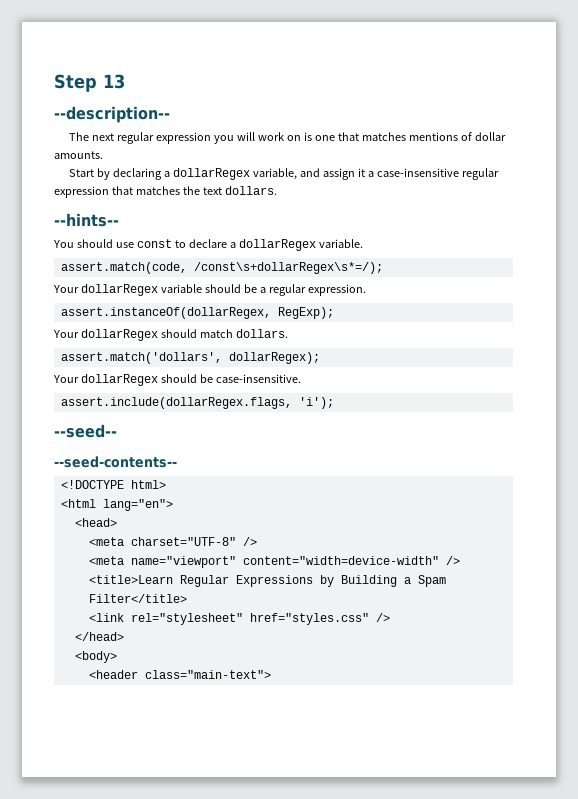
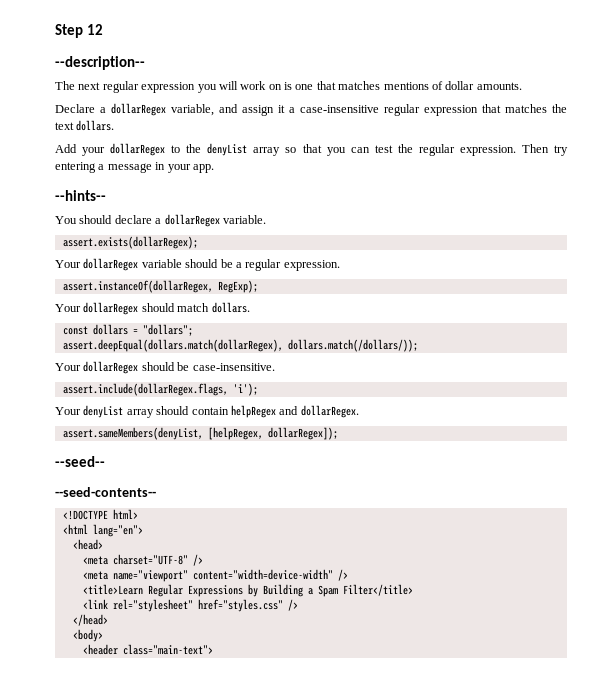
- Step 13
+ Step 12
- Start by declaring a dollarRegex variable, and assign it a case-insensitive regular expression that matches the text dollars.
+ Declare a dollarRegex variable, and assign it a case-insensitive regular expression that matches the text dollars.
+ Add your dollarRegex to the denyList array so that you can test the regular expression. Then try entering a message in your app.
- You should use const to declare a dollarRegex variable.
+ You should declare a dollarRegex variable.
- assert.match(code, /const\s+dollarRegex\s*=/);
+ assert.exists(dollarRegex);
- assert.match('dollars', dollarRegex);
+ const dollars = "dollars";
+ assert.deepEqual(dollars.match(dollarRegex), dollars.match(/dollars/));
+ Your denyList array should contain helpRegex and dollarRegex.
+ assert.sameMembers(denyList, [helpRegex, dollarRegex]);

